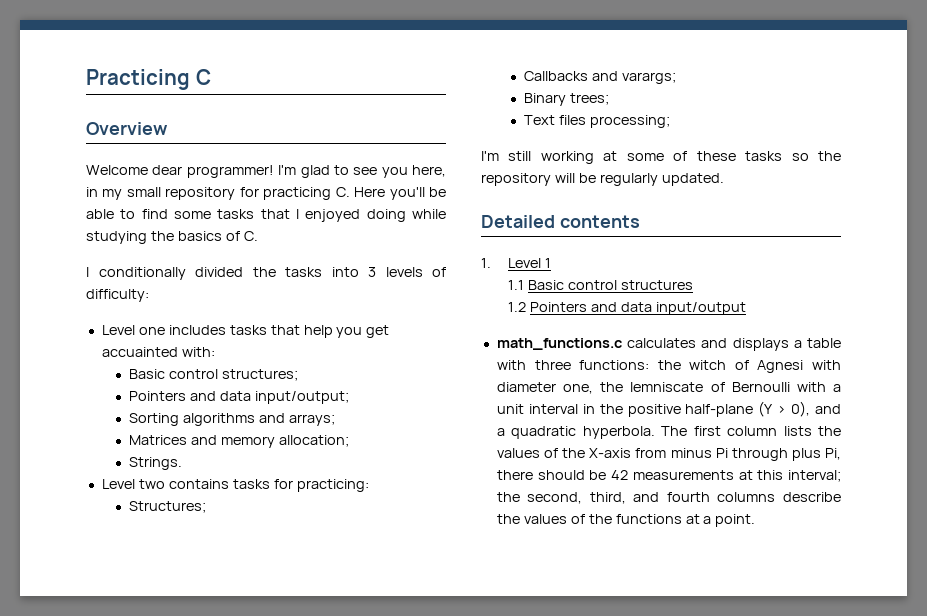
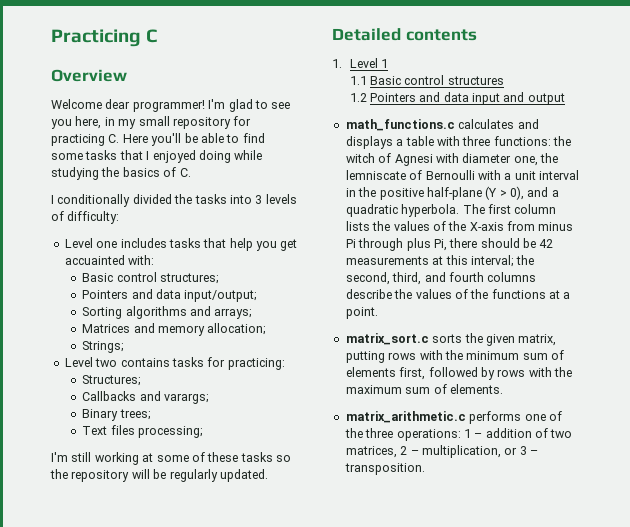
- Strings.
+ Strings;
- 1.2 Pointers and data input/output
+ 1.2 Pointers and data input and output
+ matrix_sort.c sorts the given matrix, putting rows with the minimum sum of elements first, followed by rows with the maximum sum of elements.
+ matrix_arithmetic.c performs one of the three operations: 1 – addition of two matrices, 2 – multiplication, or 3 – transposition.

